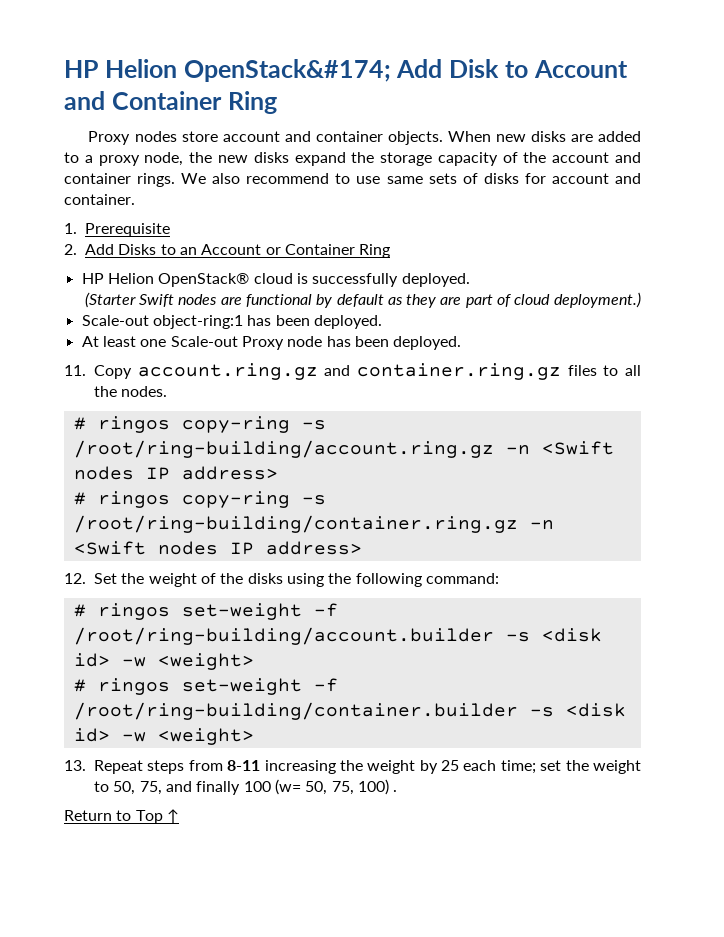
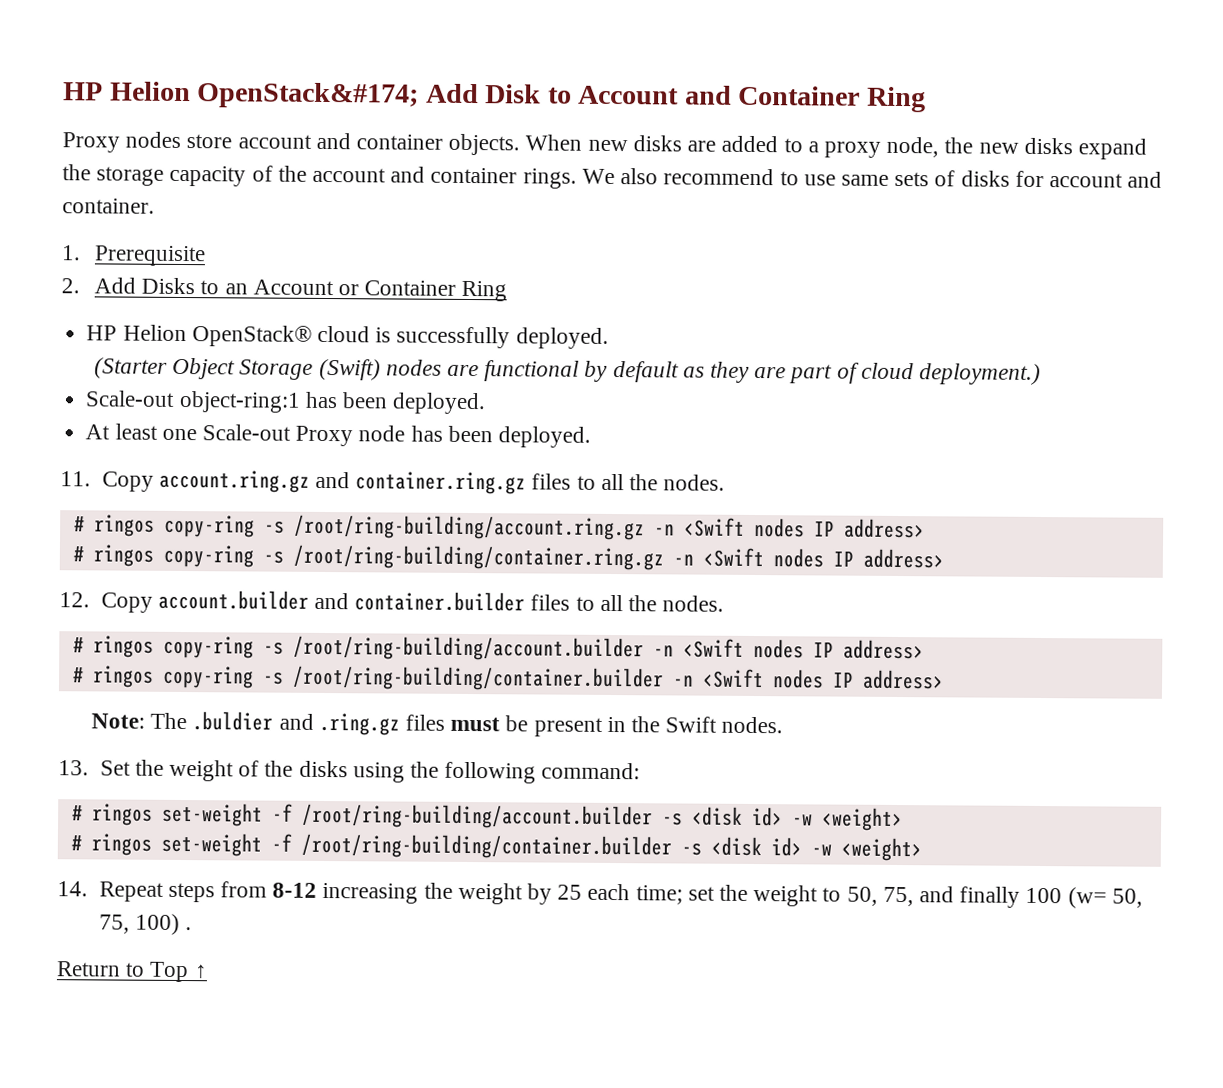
- (Starter Swift nodes are functional by default as they are part of cloud deployment.)
+ (Starter Object Storage (Swift) nodes are functional by default as they are part of cloud deployment.)
- 12. Set the weight of the disks using the following command:
+ 12. Copy account.builder and container.builder files to all the nodes.
+ # ringos copy-ring -s /root/ring-building/account.builder -n <Swift nodes IP address>
+ # ringos copy-ring -s /root/ring-building/container.builder -n <Swift nodes IP address>
+ Note: The .buldier and .ring.gz files must be present in the Swift nodes.
+ 13. Set the weight of the disks using the following command:
- 13. Repeat steps from 8-11 increasing the weight by 25 each time; set the weight to 50, 75, and finally 100 (w= 50, 75, 100) .
+ 14. Repeat steps from 8-12 increasing the weight by 25 each time; set the weight to 50, 75, and finally 100 (w= 50, 75, 100) .

